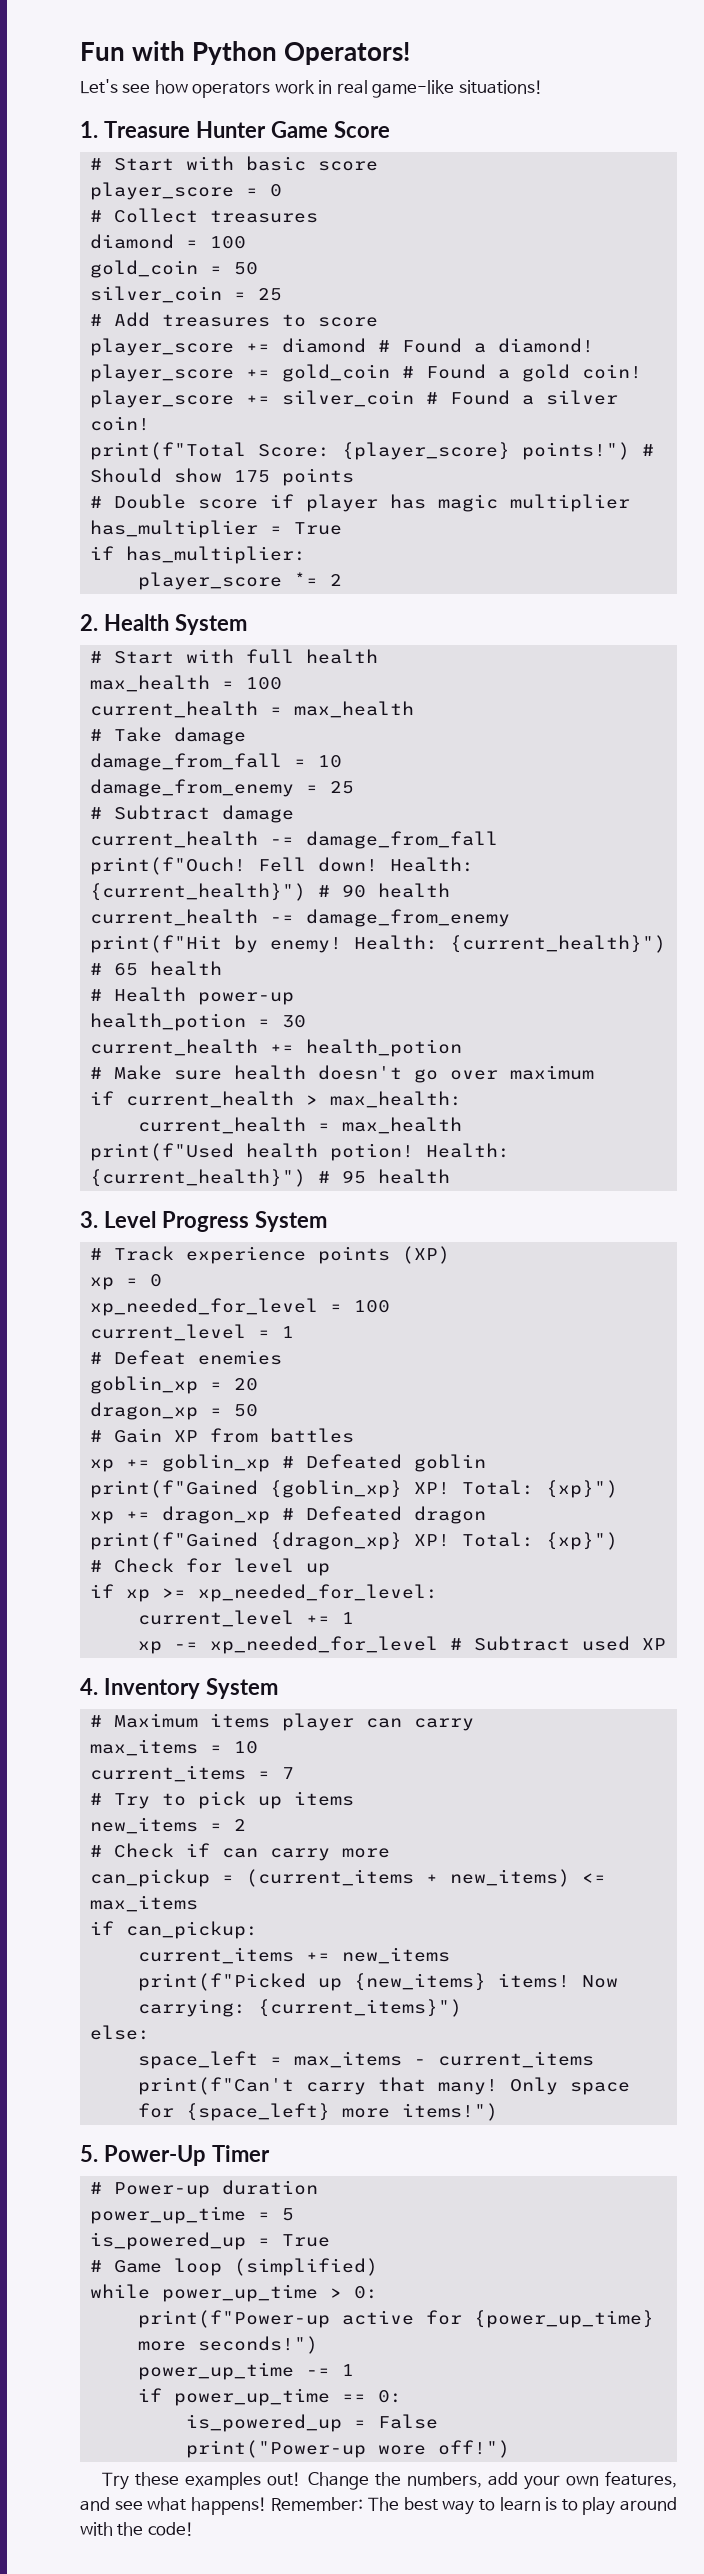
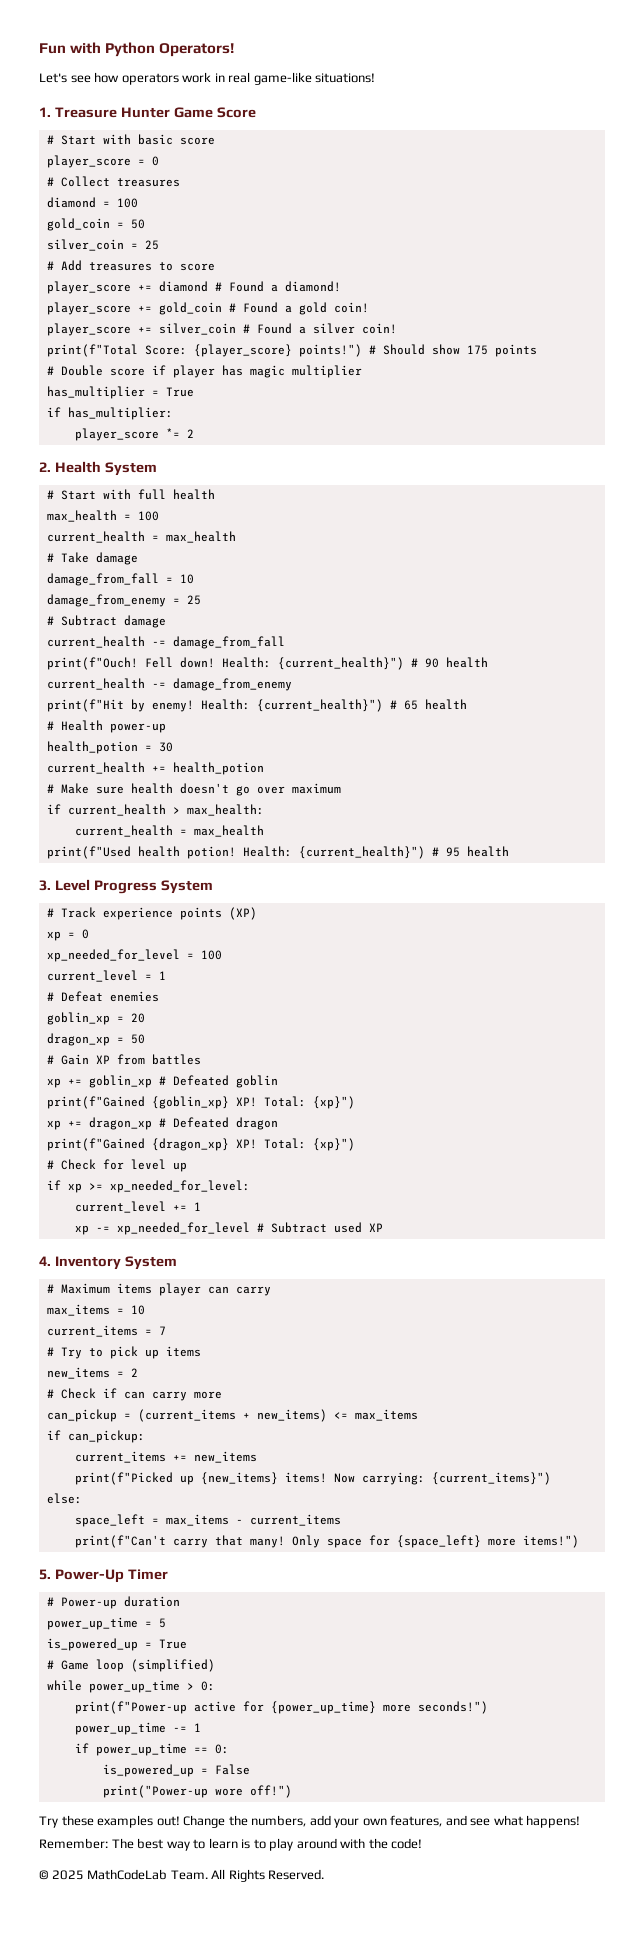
+ © 2025 MathCodeLab Team. All Rights Reserved.

